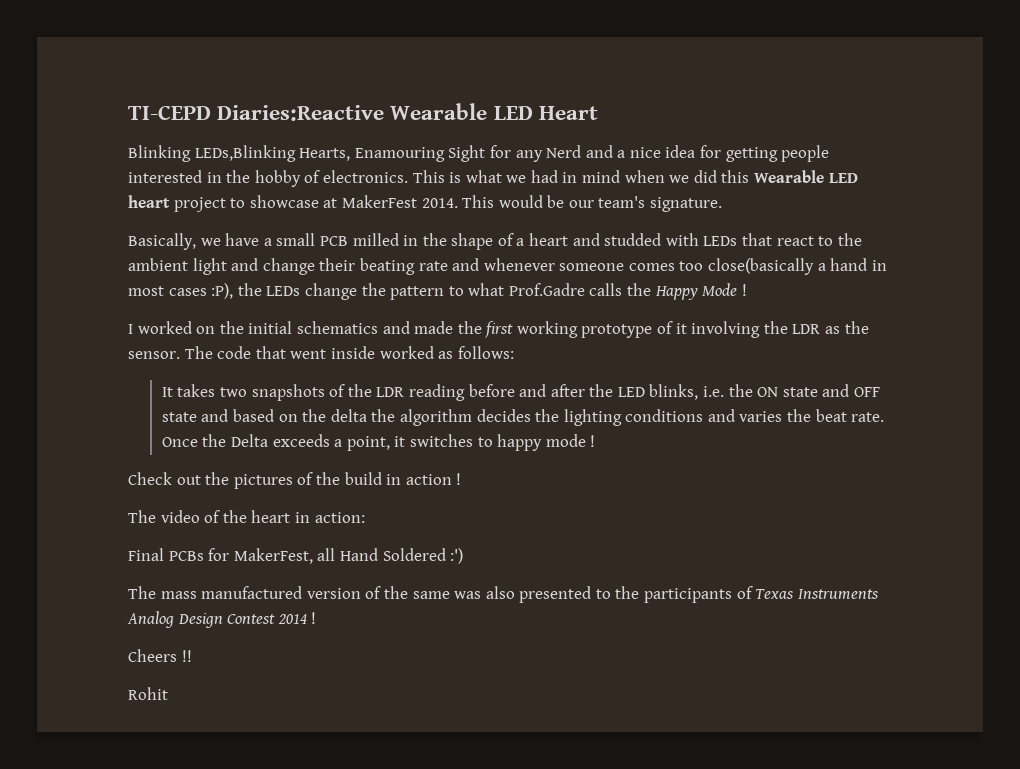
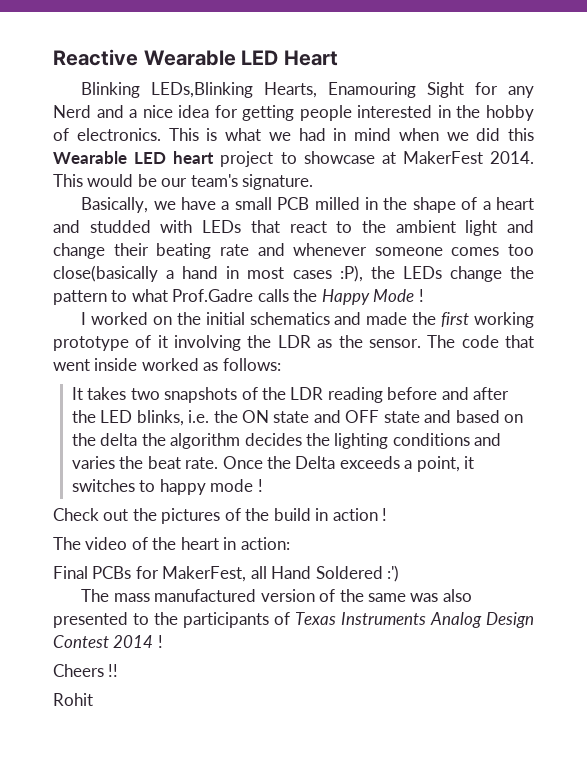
- TI-CEPD Diaries:Reactive Wearable LED Heart
+ Reactive Wearable LED Heart

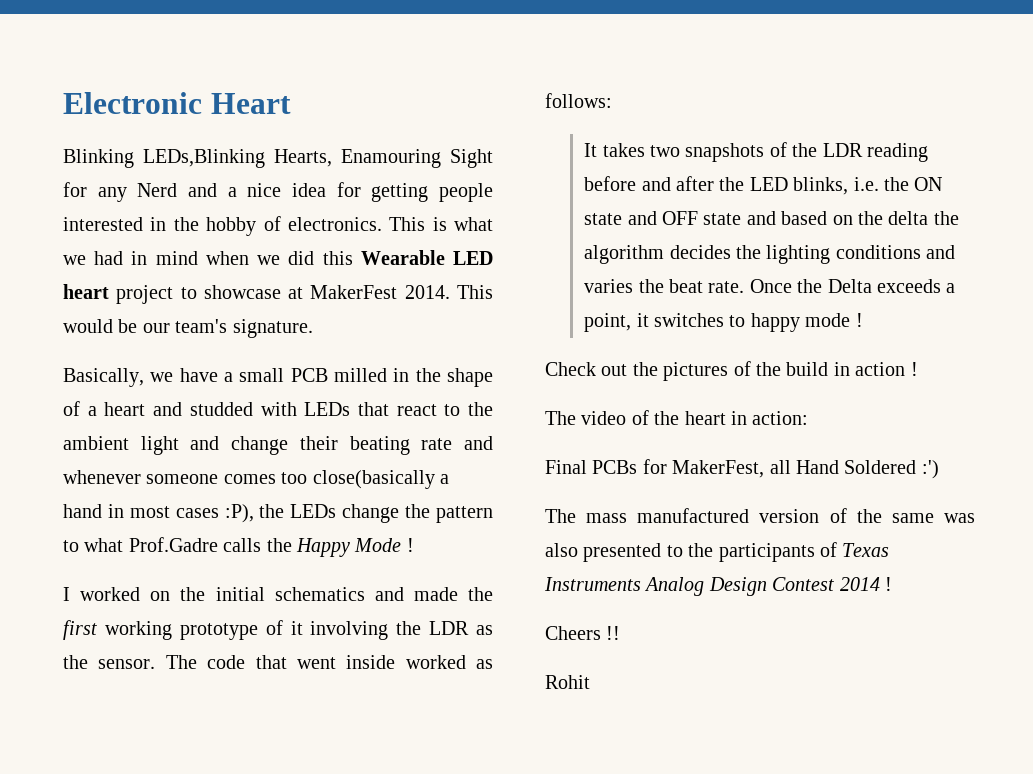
- Reactive Wearable LED Heart
+ Electronic Heart

